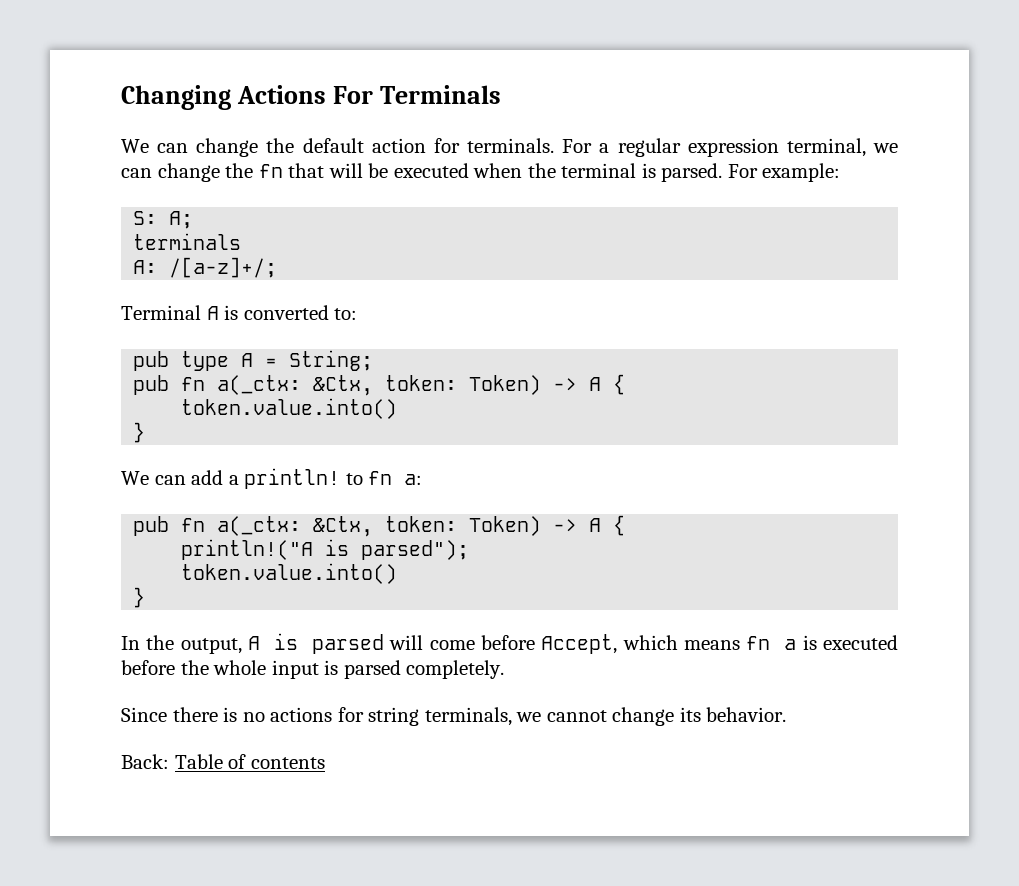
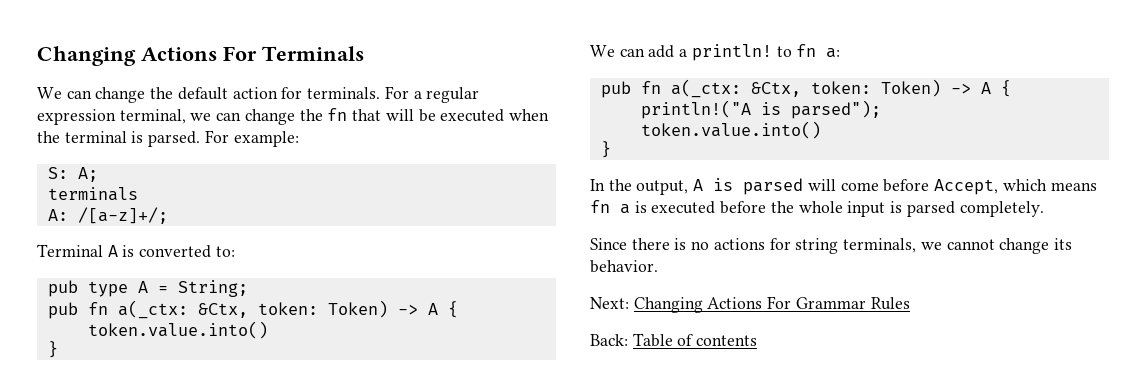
+ Next: Changing Actions For Grammar Rules

